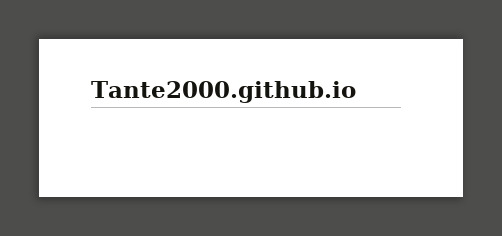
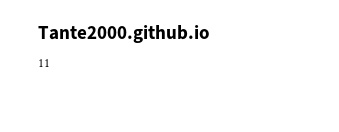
+ 11

